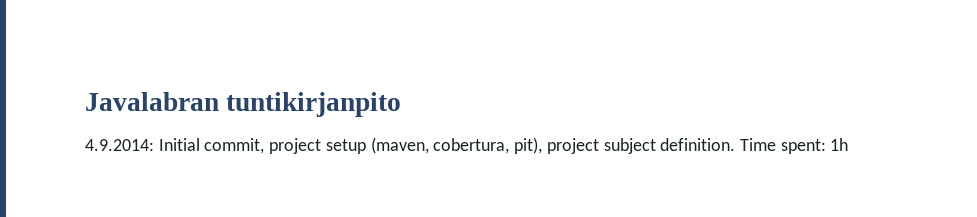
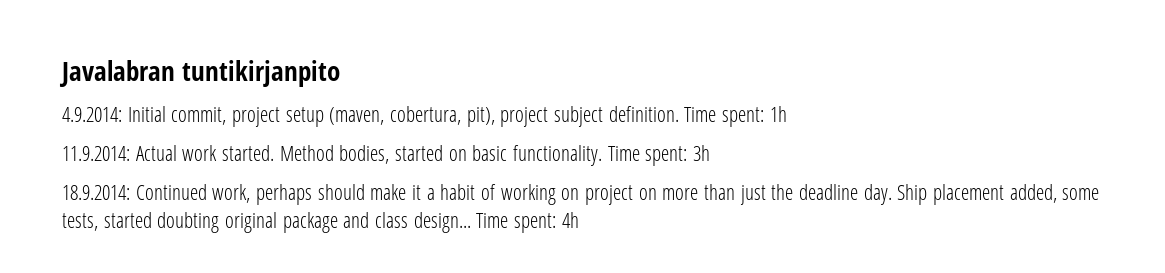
+ 11.9.2014: Actual work started. Method bodies, started on basic functionality. Time spent: 3h
+ 18.9.2014: Continued work, perhaps should make it a habit of working on project on more than just the deadline day. Ship placement added, some tests, started doubting original package and class design... Time spent: 4h

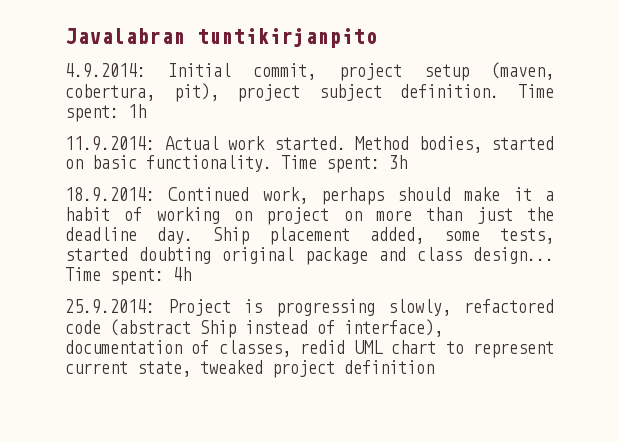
+ 25.9.2014: Project is progressing slowly, refactored code (abstract Ship instead of interface), documentation of classes, redid UML chart to represent current state, tweaked project definition

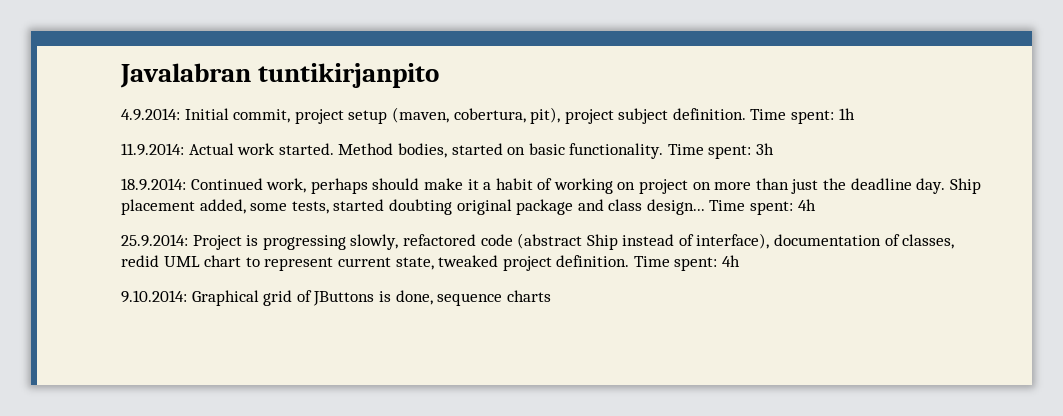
- 25.9.2014: Project is progressing slowly, refactored code (abstract Ship instead of interface), documentation of classes, redid UML chart to represent current state, tweaked project definition
+ 25.9.2014: Project is progressing slowly, refactored code (abstract Ship instead of interface), documentation of classes, redid UML chart to represent current state, tweaked project definition. Time spent: 4h
+ 9.10.2014: Graphical grid of JButtons is done, sequence charts

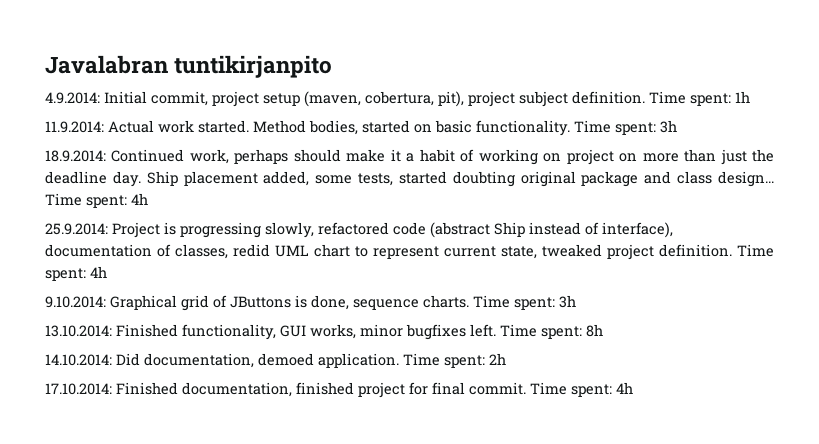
- 9.10.2014: Graphical grid of JButtons is done, sequence charts
+ 9.10.2014: Graphical grid of JButtons is done, sequence charts. Time spent: 3h
+ 13.10.2014: Finished functionality, GUI works, minor bugfixes left. Time spent: 8h
+ 14.10.2014: Did documentation, demoed application. Time spent: 2h
+ 17.10.2014: Finished documentation, finished project for final commit. Time spent: 4h

